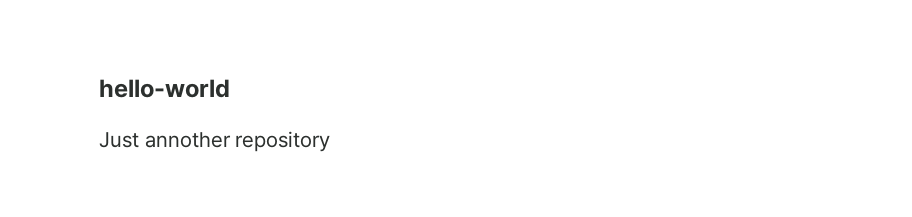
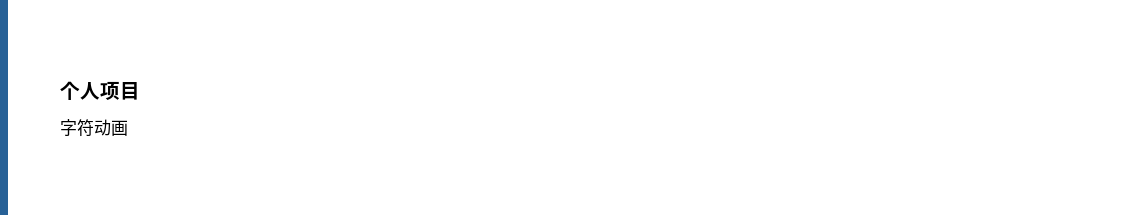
- hello-world
- Just annother repository
+ 个人项目
+ 字符动画

